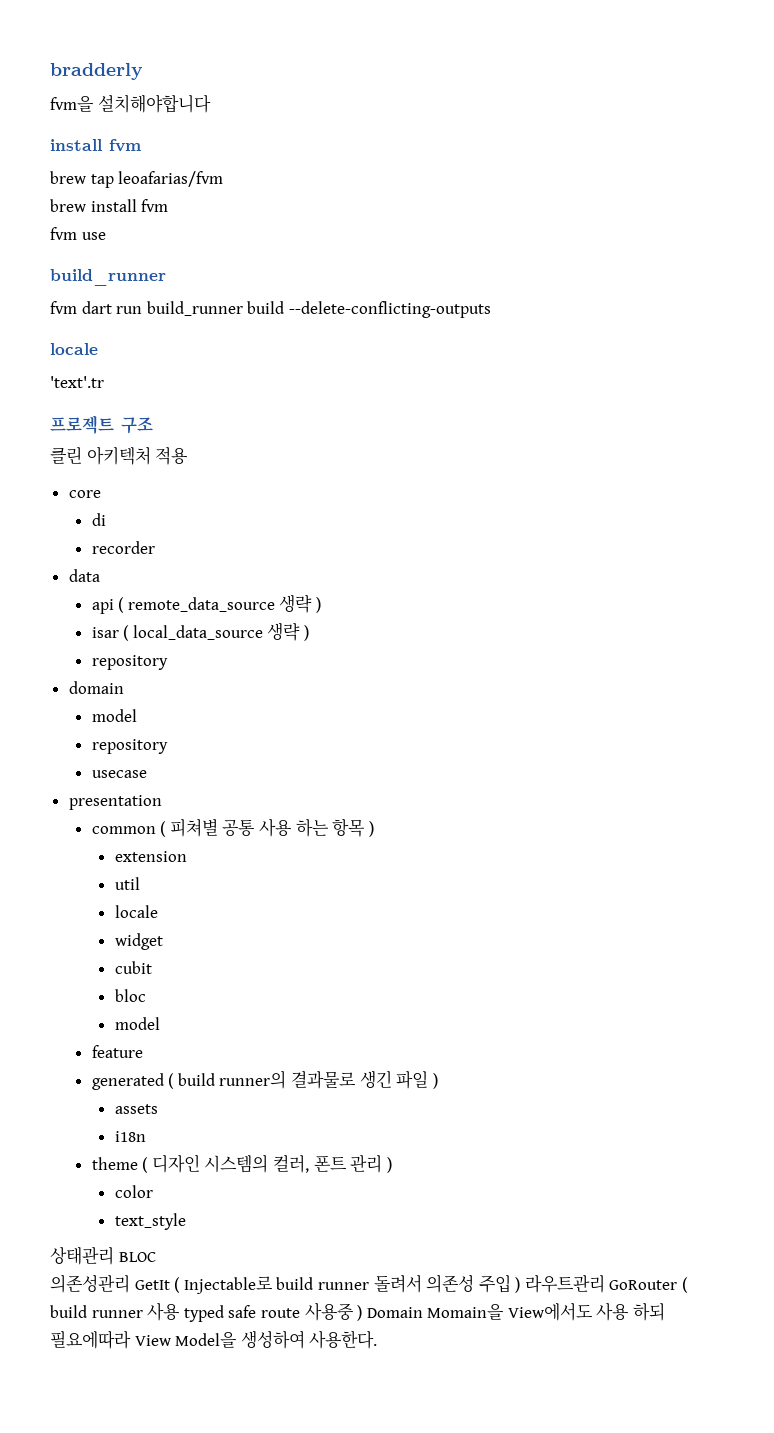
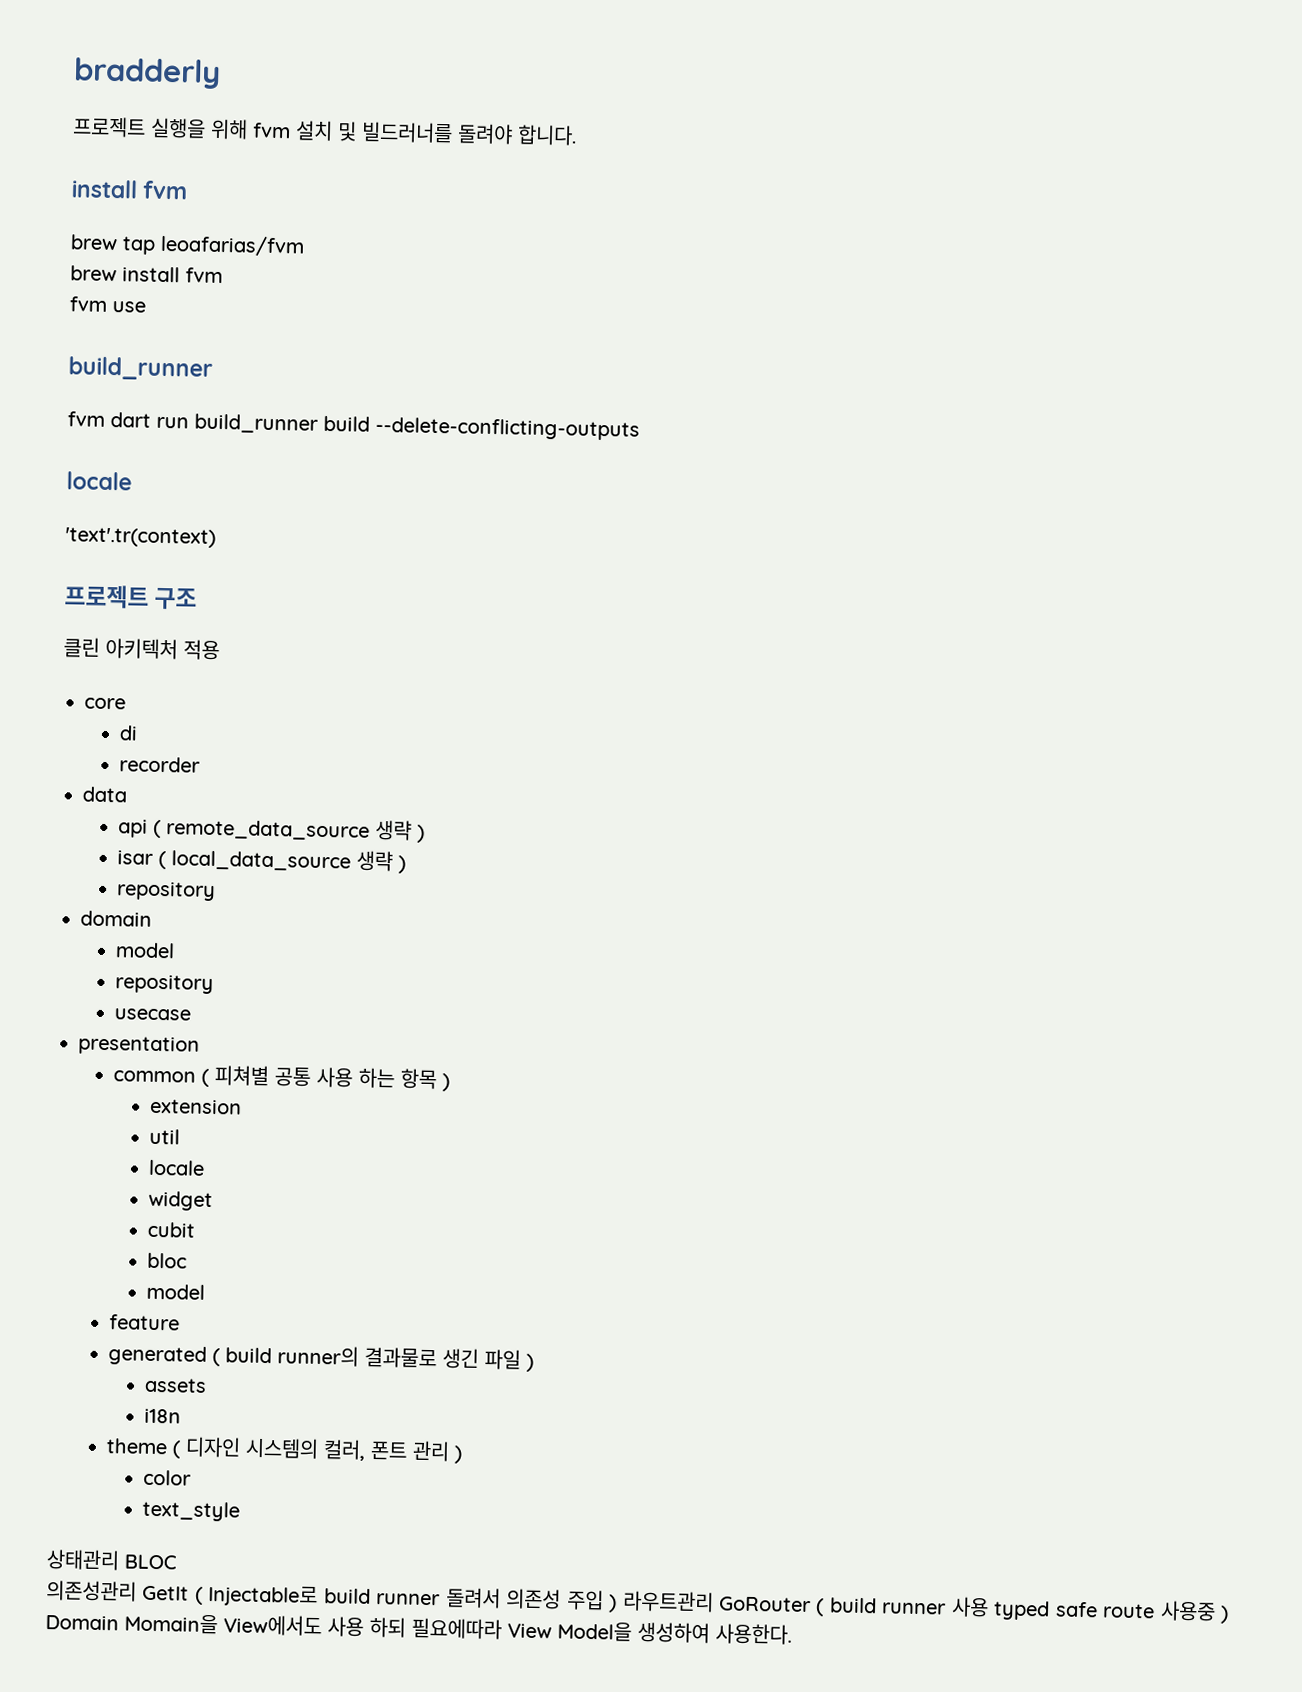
- fvm을 설치해야합니다
+ 프로젝트 실행을 위해 fvm 설치 및 빌드러너를 돌려야 합니다.
- 'text'.tr
+ 'text'.tr(context)

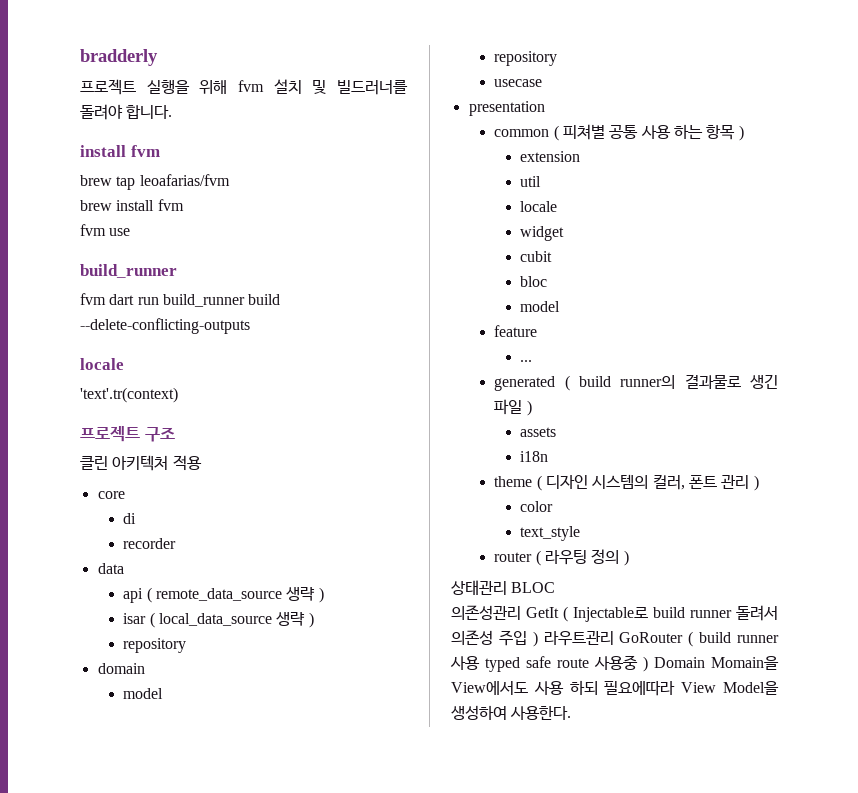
+ ...
+ router ( 라우팅 정의 )

